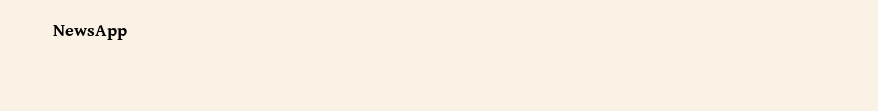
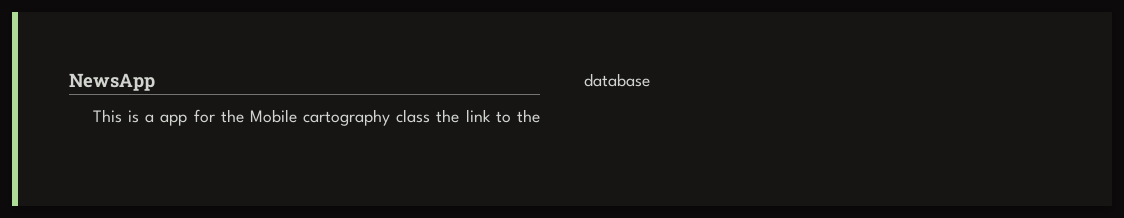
+ This is a app for the Mobile cartography class the link to the database

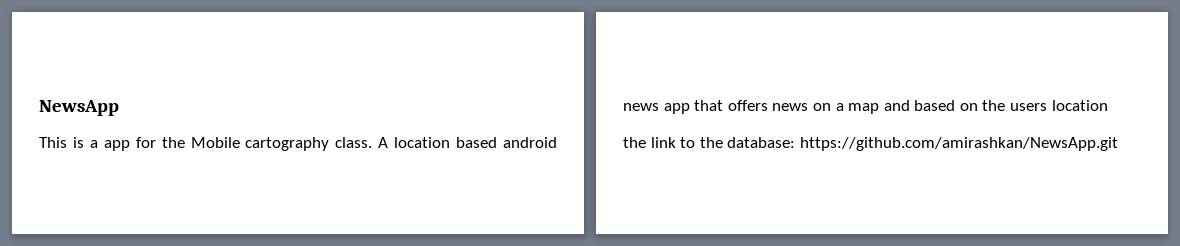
- This is a app for the Mobile cartography class the link to the database
+ This is a app for the Mobile cartography class. A location based android news app that offers news on a map and based on the users location
+ the link to the database: https://github.com/amirashkan/NewsApp.git

